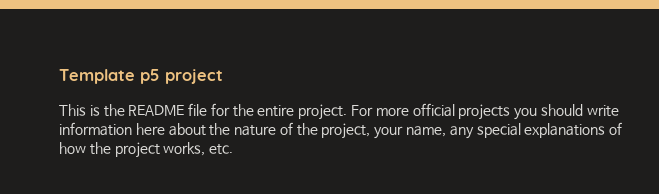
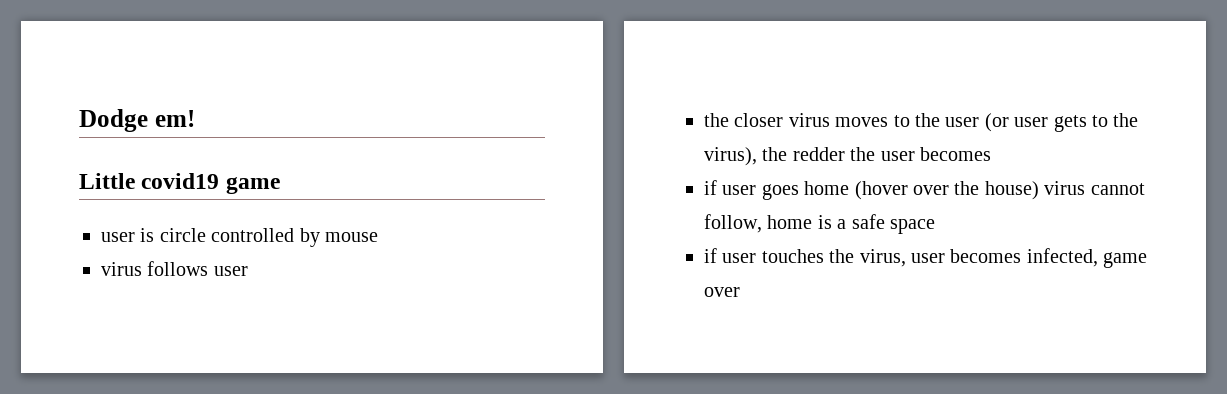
- Template p5 project
- This is the README file for the entire project. For more official projects you should write information here about the nature of the project, your name, any special explanations of how the project works, etc.
+ Dodge em!
+ Little covid19 game
+ user is circle controlled by mouse
+ virus follows user
+ the closer virus moves to the user (or user gets to the virus), the redder the user becomes
+ if user goes home (hover over the house) virus cannot follow, home is a safe space
+ if user touches the virus, user becomes infected, game over

